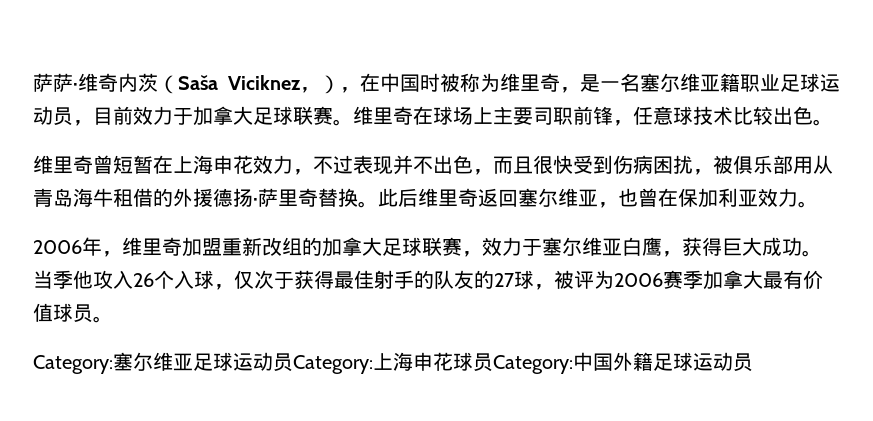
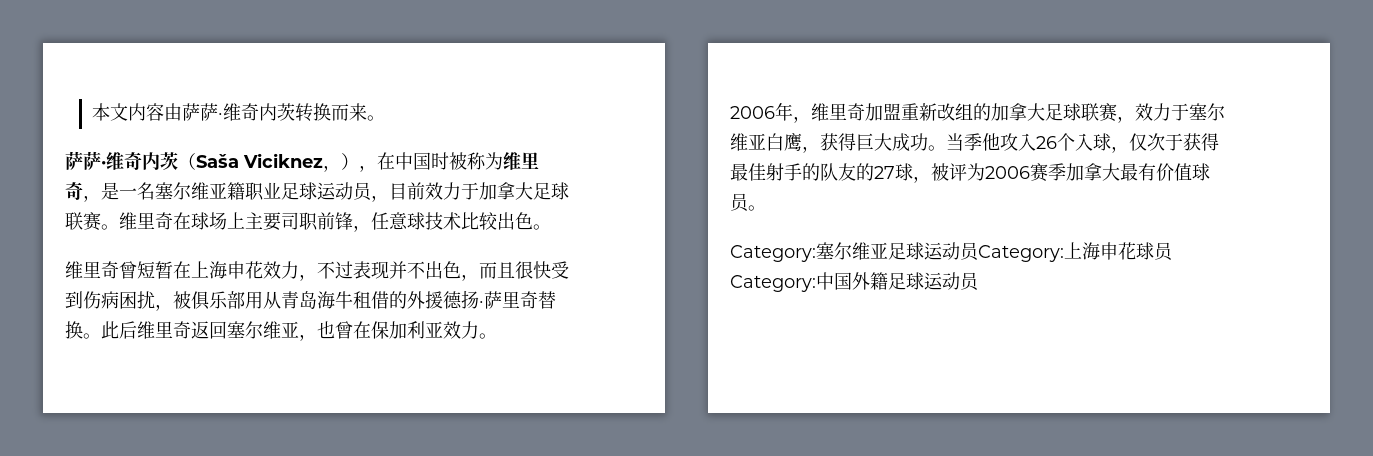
+ 本文内容由萨萨·维奇内茨转换而来。

